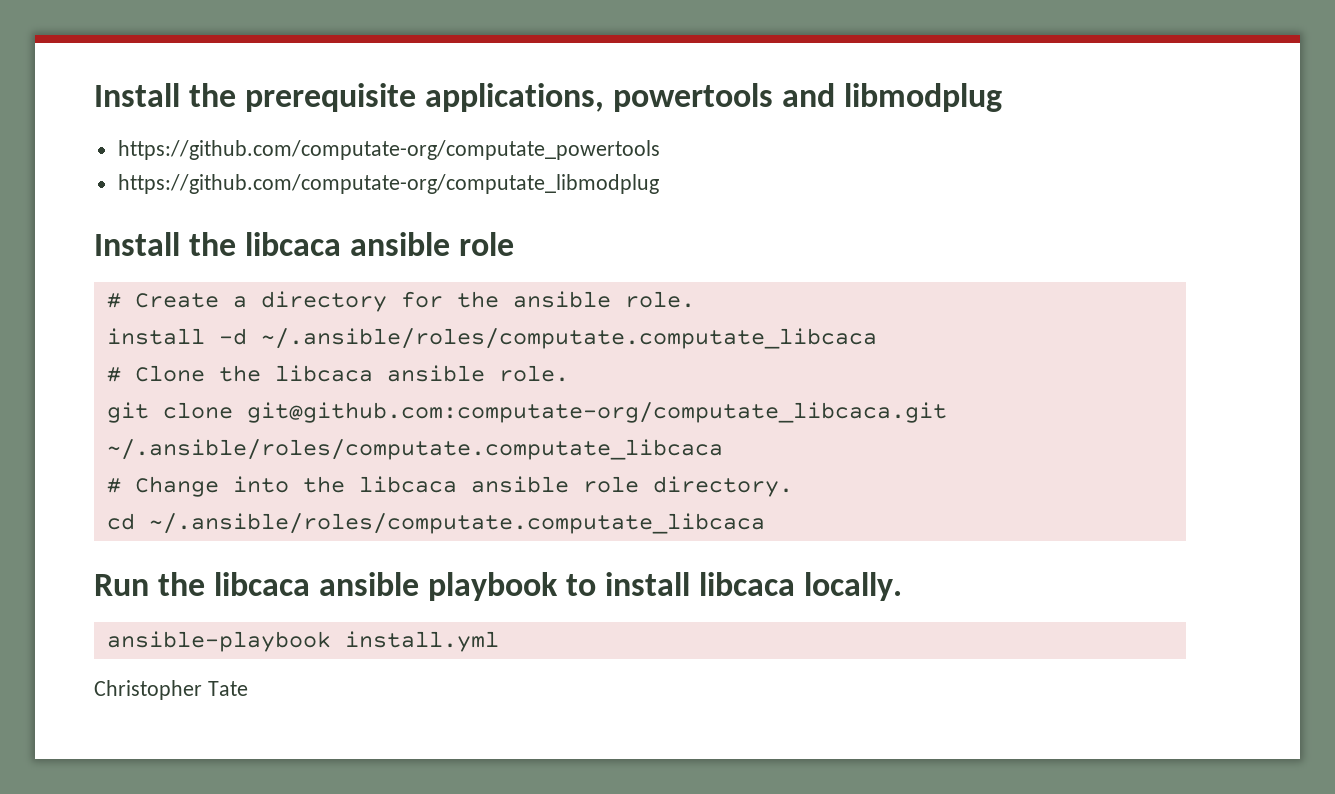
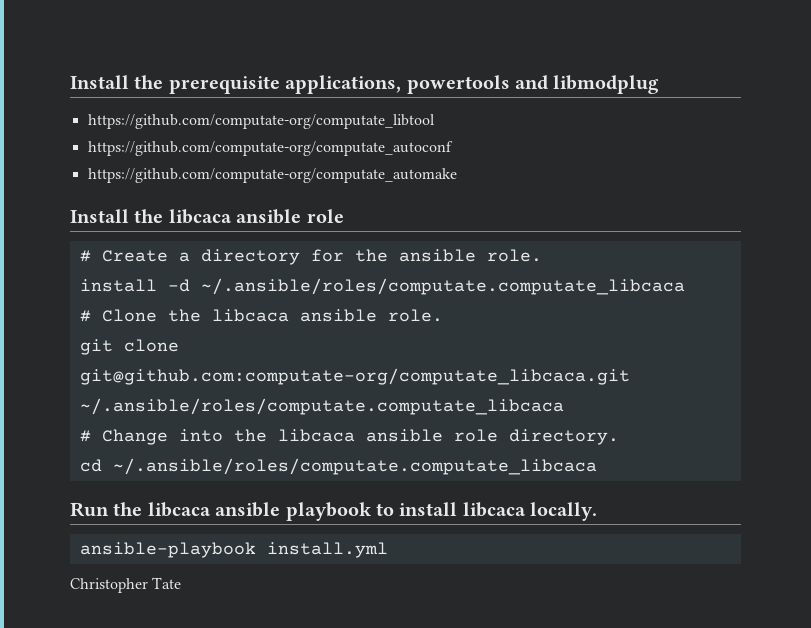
- https://github.com/computate-org/computate_powertools
- https://github.com/computate-org/computate_libmodplug
+ https://github.com/computate-org/computate_libtool
+ https://github.com/computate-org/computate_autoconf
+ https://github.com/computate-org/computate_automake

